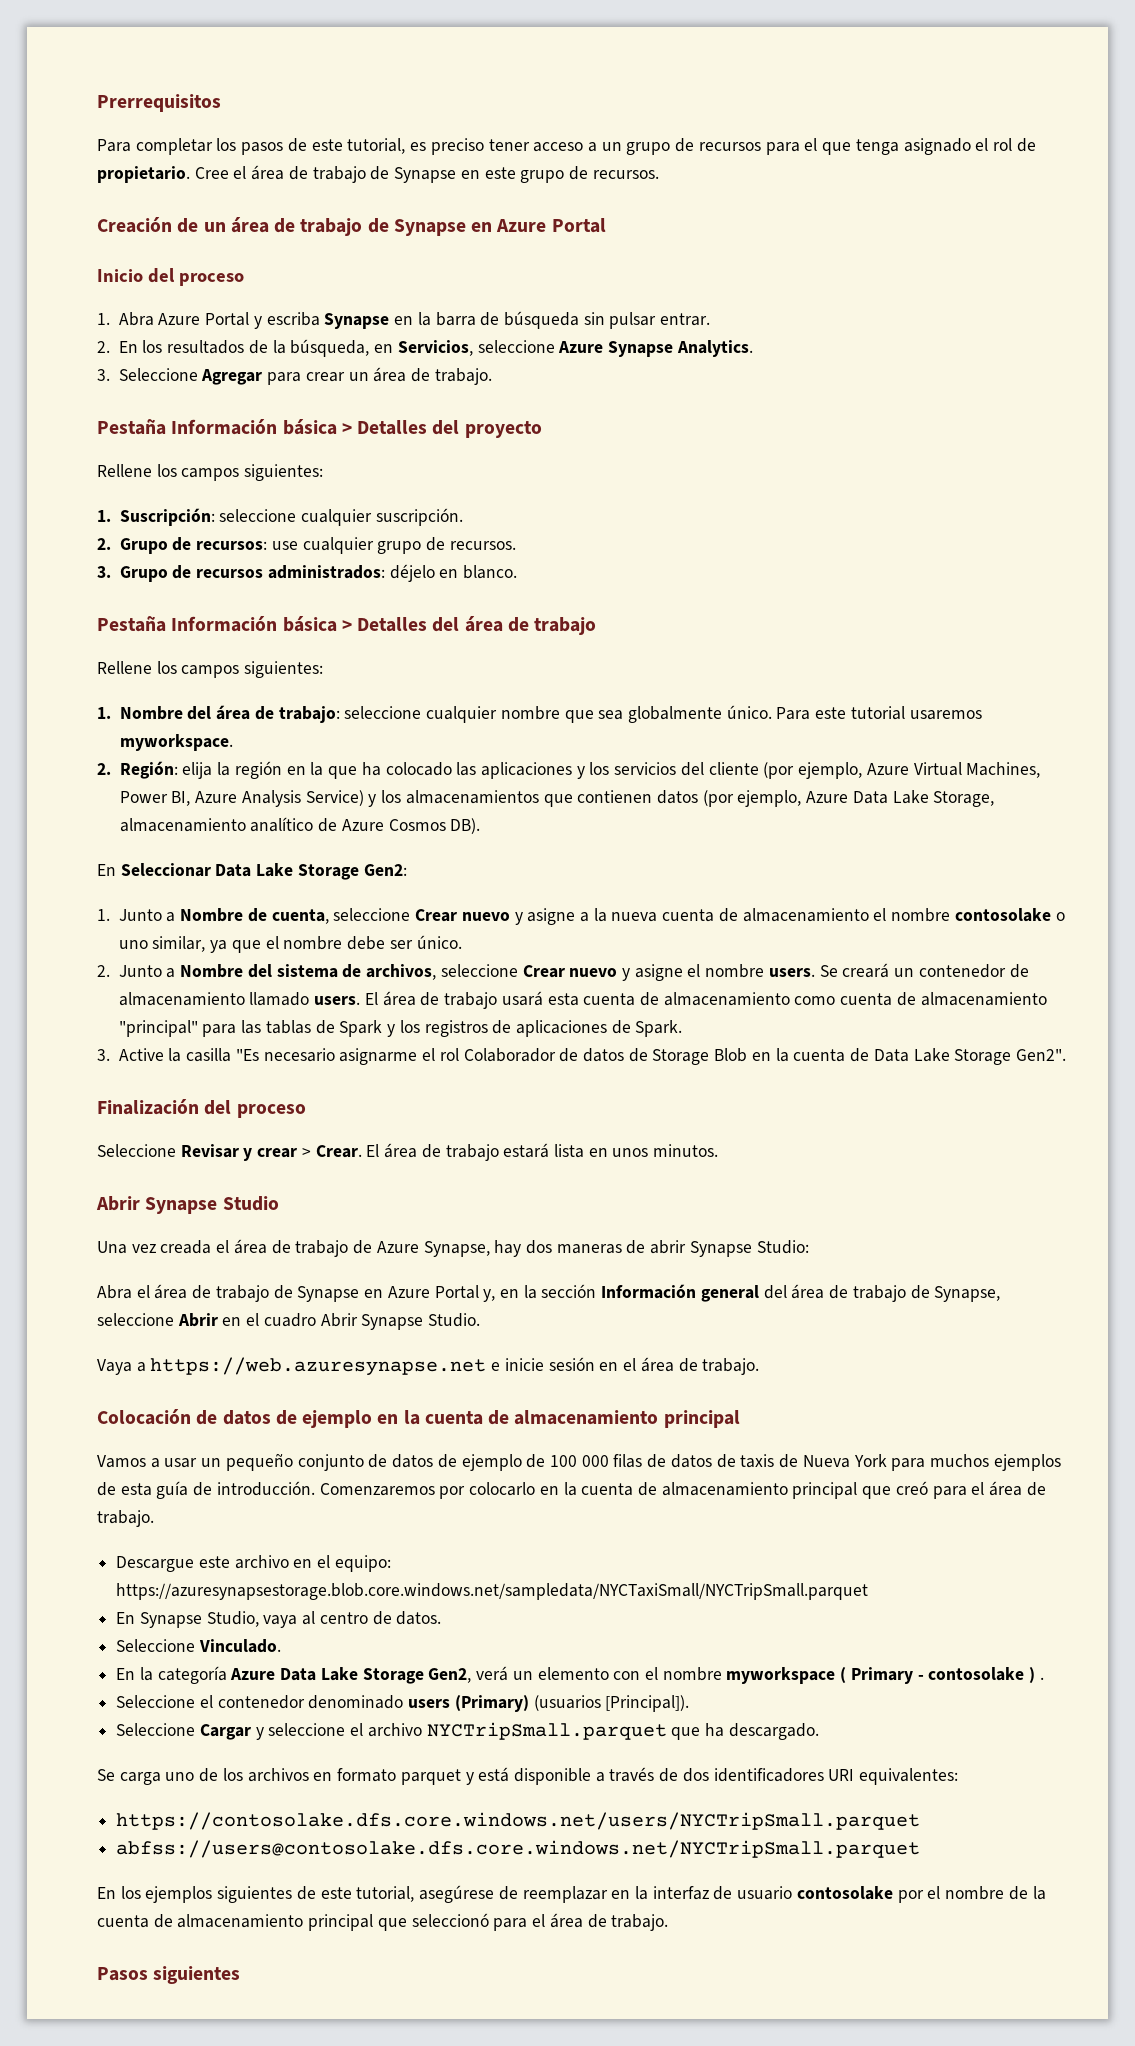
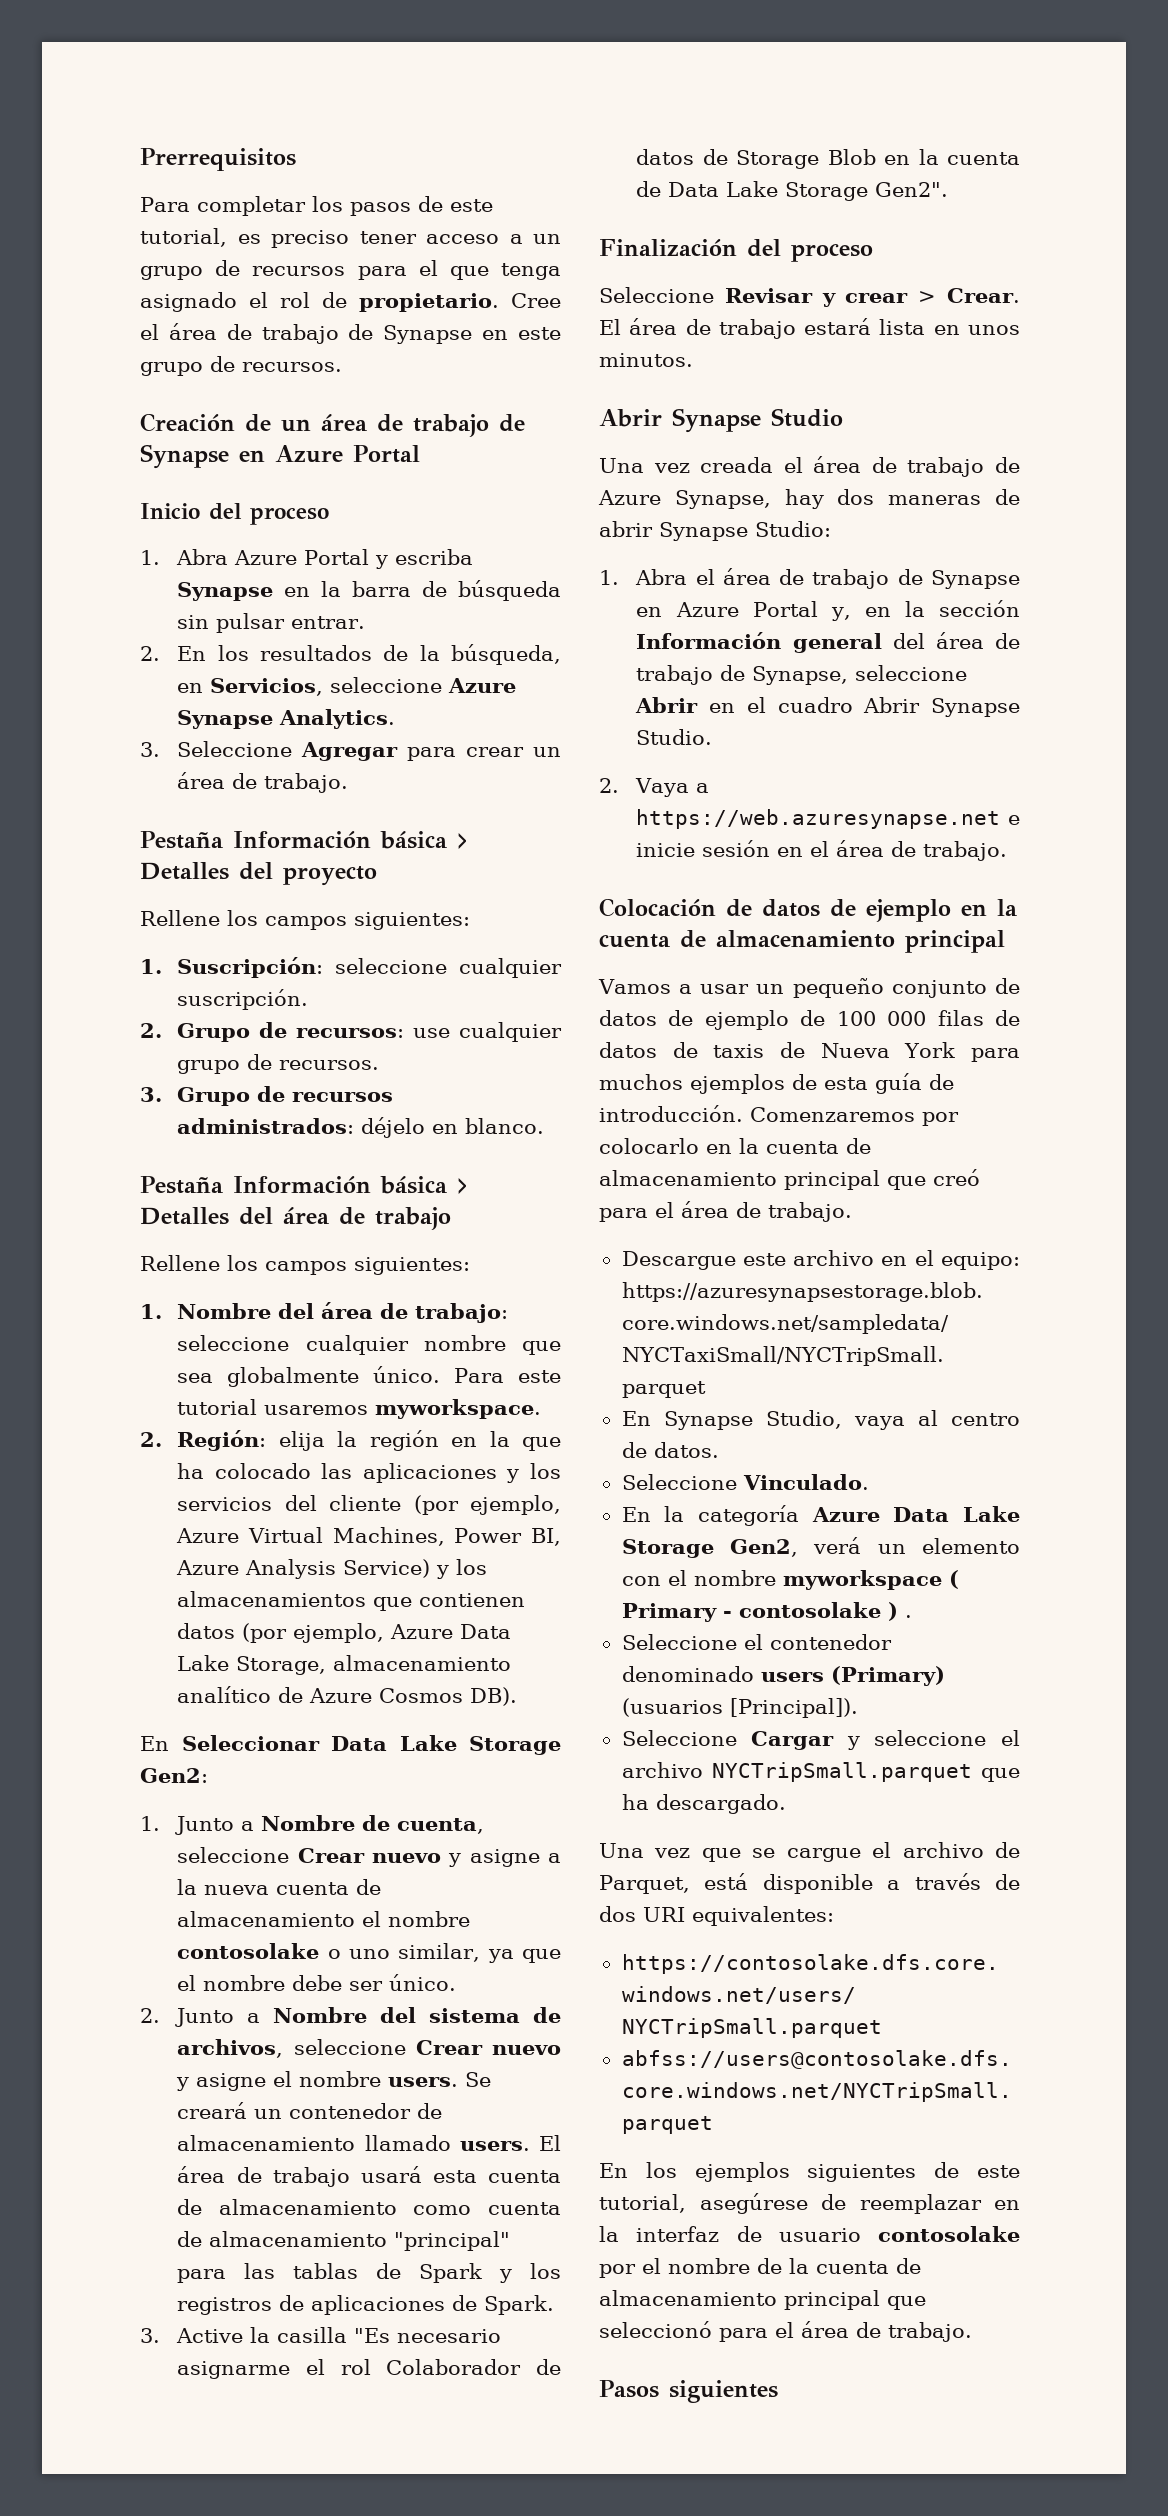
- Abra el área de trabajo de Synapse en Azure Portal y, en la sección Información general del área de trabajo de Synapse, seleccione Abrir en el cuadro Abrir Synapse Studio.
+ 1. Abra el área de trabajo de Synapse en Azure Portal y, en la sección Información general del área de trabajo de Synapse, seleccione Abrir en el cuadro Abrir Synapse Studio.
- Vaya a https://web.azuresynapse.net e inicie sesión en el área de trabajo.
+ 2. Vaya a https://web.azuresynapse.net e inicie sesión en el área de trabajo.
- Se carga uno de los archivos en formato parquet y está disponible a través de dos identificadores URI equivalentes:
+ Una vez que se cargue el archivo de Parquet, está disponible a través de dos URI equivalentes:

